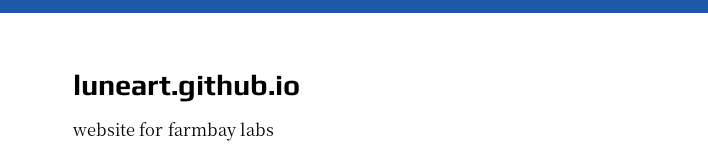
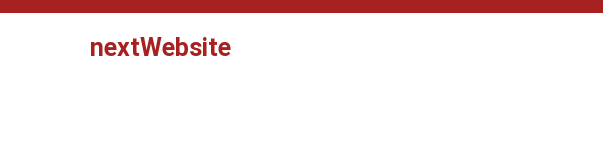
- luneart.github.io
- website for farmbay labs
+ nextWebsite

